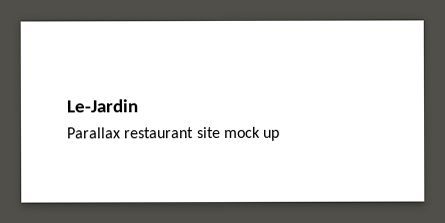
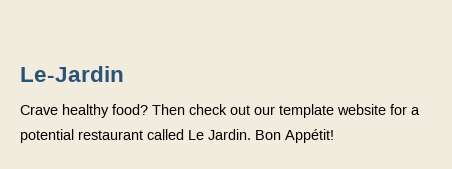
- Parallax restaurant site mock up
+ Crave healthy food? Then check out our template website for a potential restaurant called Le Jardin. Bon Appétit!

